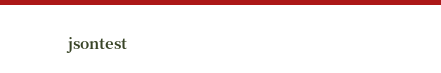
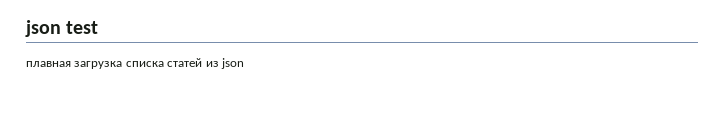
- jsontest
+ json test
+ плавная загрузка списка статей из json

